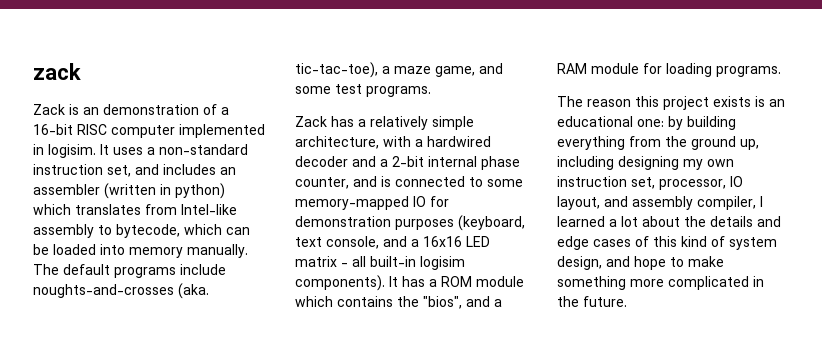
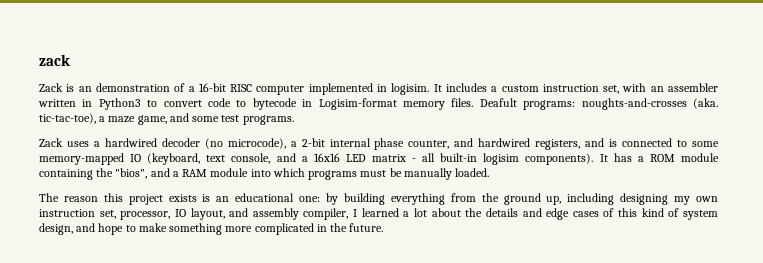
- It uses a non-standard instruction set, and includes an assembler (written in python) which translates from Intel-like assembly to bytecode, which can be loaded into memory manually. The default programs include noughts-and-crosses (aka. tic-tac-toe), a maze game, and some test programs.
+ It includes a custom instruction set, with an assembler written in Python3 to convert code to bytecode in Logisim-format memory files. Deafult programs: noughts-and-crosses (aka. tic-tac-toe), a maze game, and some test programs.
- Zack has a relatively simple architecture, with a hardwired decoder and a 2-bit internal phase counter, and is connected to some memory-mapped IO for demonstration purposes (keyboard, text console, and a 16x16 LED matrix - all built-in logisim components).
+ Zack uses a hardwired decoder (no microcode), a 2-bit internal phase counter, and hardwired registers, and is connected to some memory-mapped IO (keyboard, text console, and a 16x16 LED matrix - all built-in logisim components).
- It has a ROM module which contains the "bios", and a RAM module for loading programs.
+ It has a ROM module containing the "bios", and a RAM module into which programs must be manually loaded.

